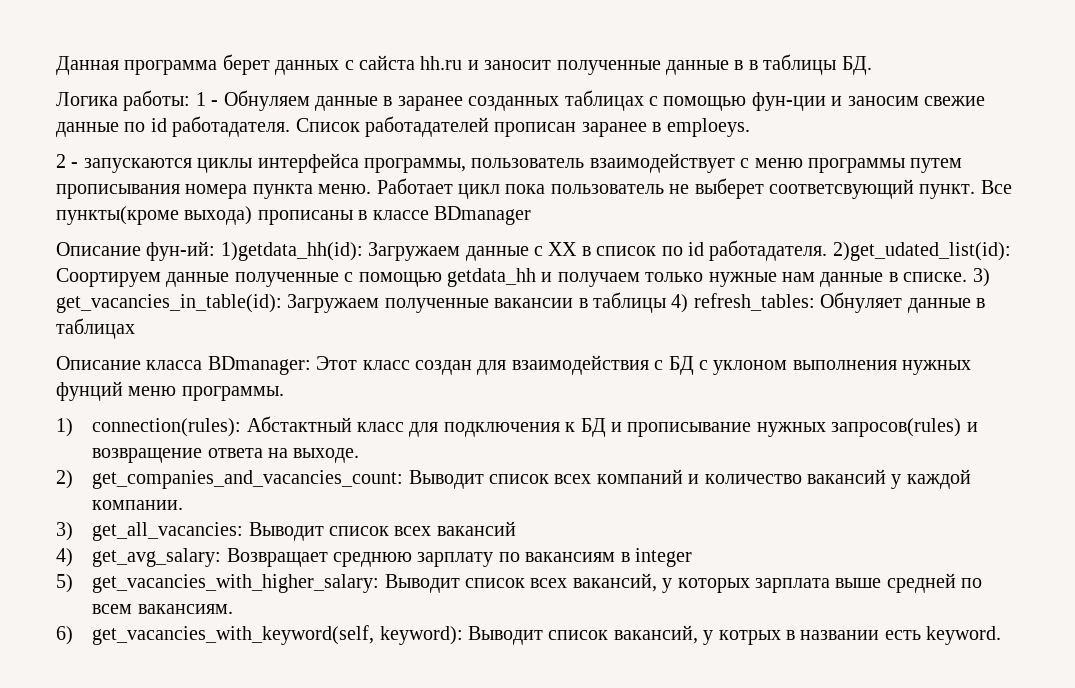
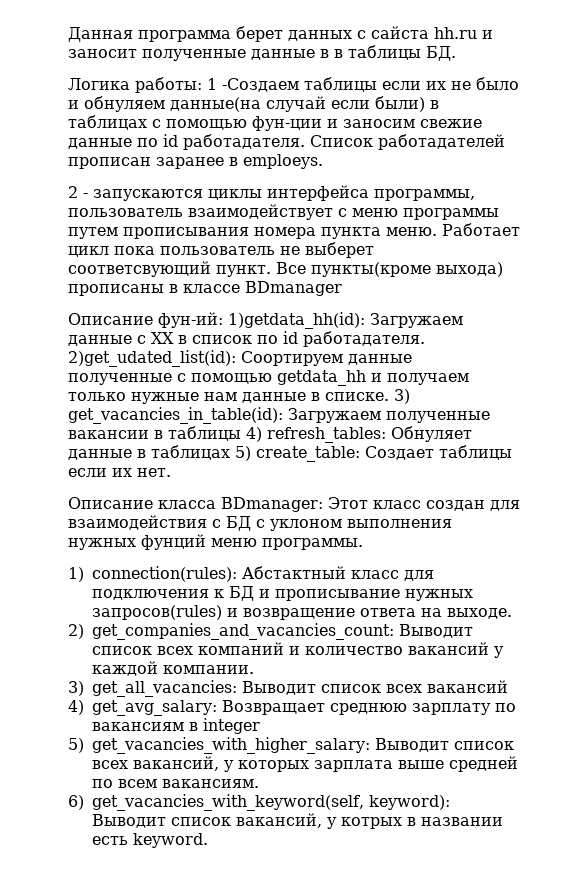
- Логика работы: 1 - Обнуляем данные в заранее созданных таблицах с помощью фун-ции и заносим свежие данные по id работадателя.
+ Логика работы: 1 -Создаем таблицы если их не было и обнуляем данные(на случай если были) в таблицах с помощью фун-ции и заносим свежие данные по id работадателя.
- 3) get_vacancies_in_table(id): Загружаем полученные вакансии в таблицы 4) refresh_tables: Обнуляет данные в таблицах
+ 3) get_vacancies_in_table(id): Загружаем полученные вакансии в таблицы 4) refresh_tables: Обнуляет данные в таблицах 5) create_table: Создает таблицы если их нет.

